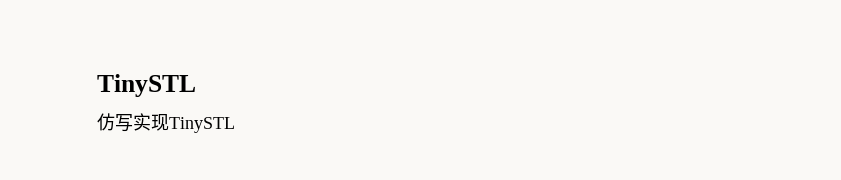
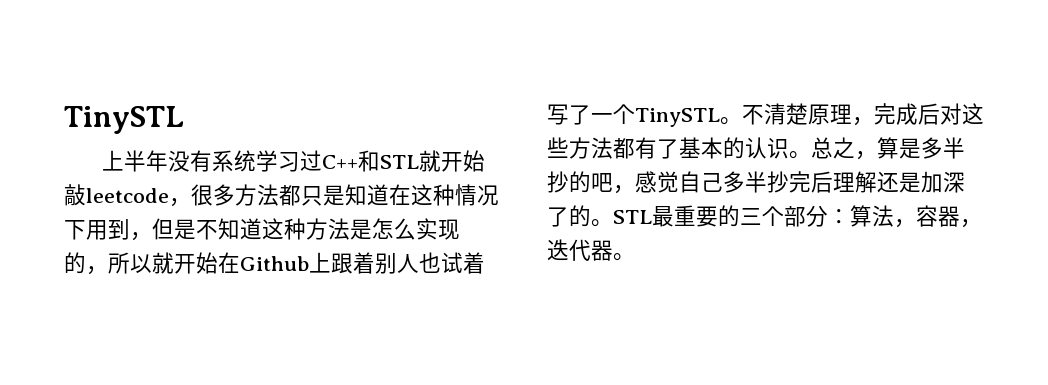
- 仿写实现TinySTL
+ 上半年没有系统学习过C++和STL就开始敲leetcode，很多方法都只是知道在这种情况下用到，但是不知道这种方法是怎么实现的，所以就开始在Github上跟着别人也试着写了一个TinySTL。不清楚原理，完成后对这些方法都有了基本的认识。总之，算是多半抄的吧，感觉自己多半抄完后理解还是加深了的。STL最重要的三个部分：算法，容器，迭代器。

